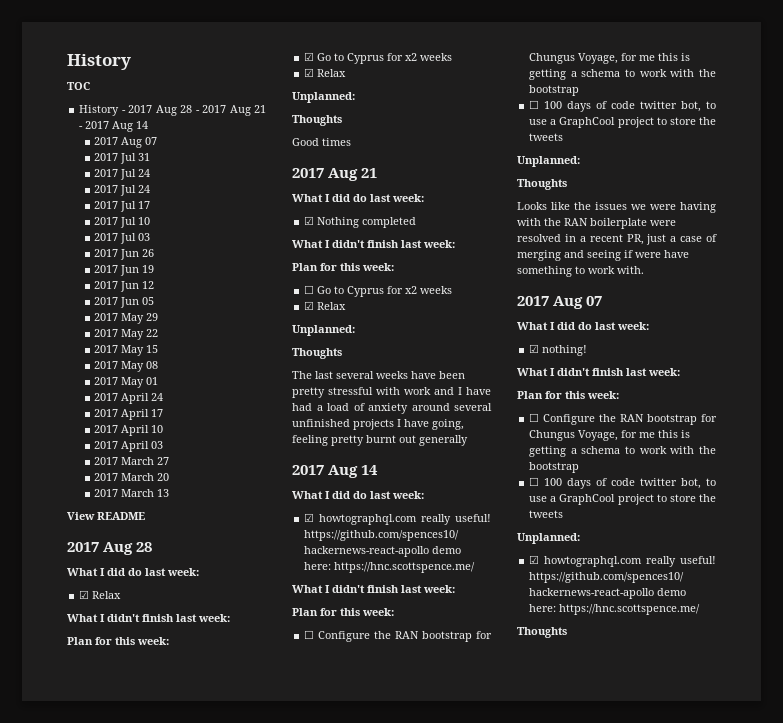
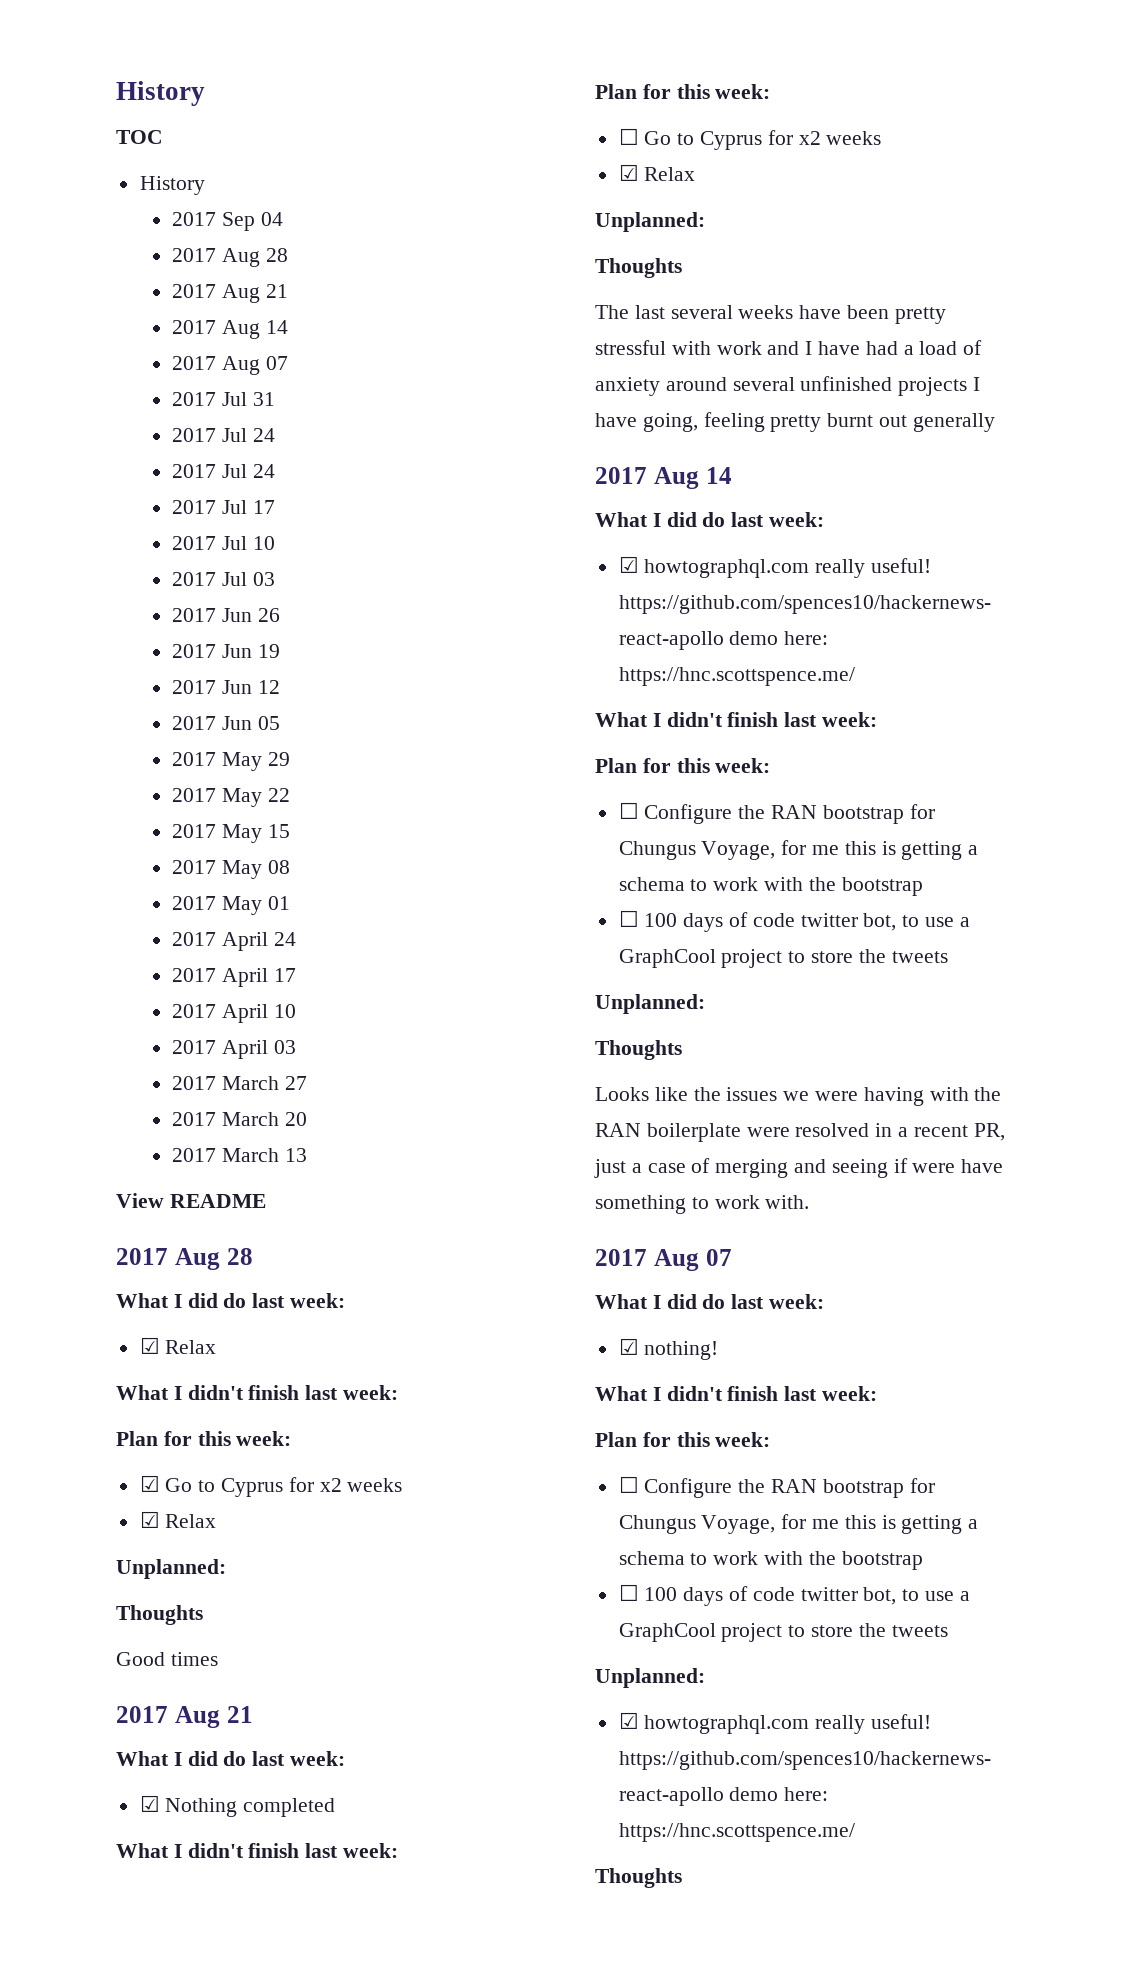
  TOC
- History - 2017 Aug 28 - 2017 Aug 21 - 2017 Aug 14
+ History
+ 2017 Sep 04
+ 2017 Aug 28
+ 2017 Aug 21
+ 2017 Aug 14

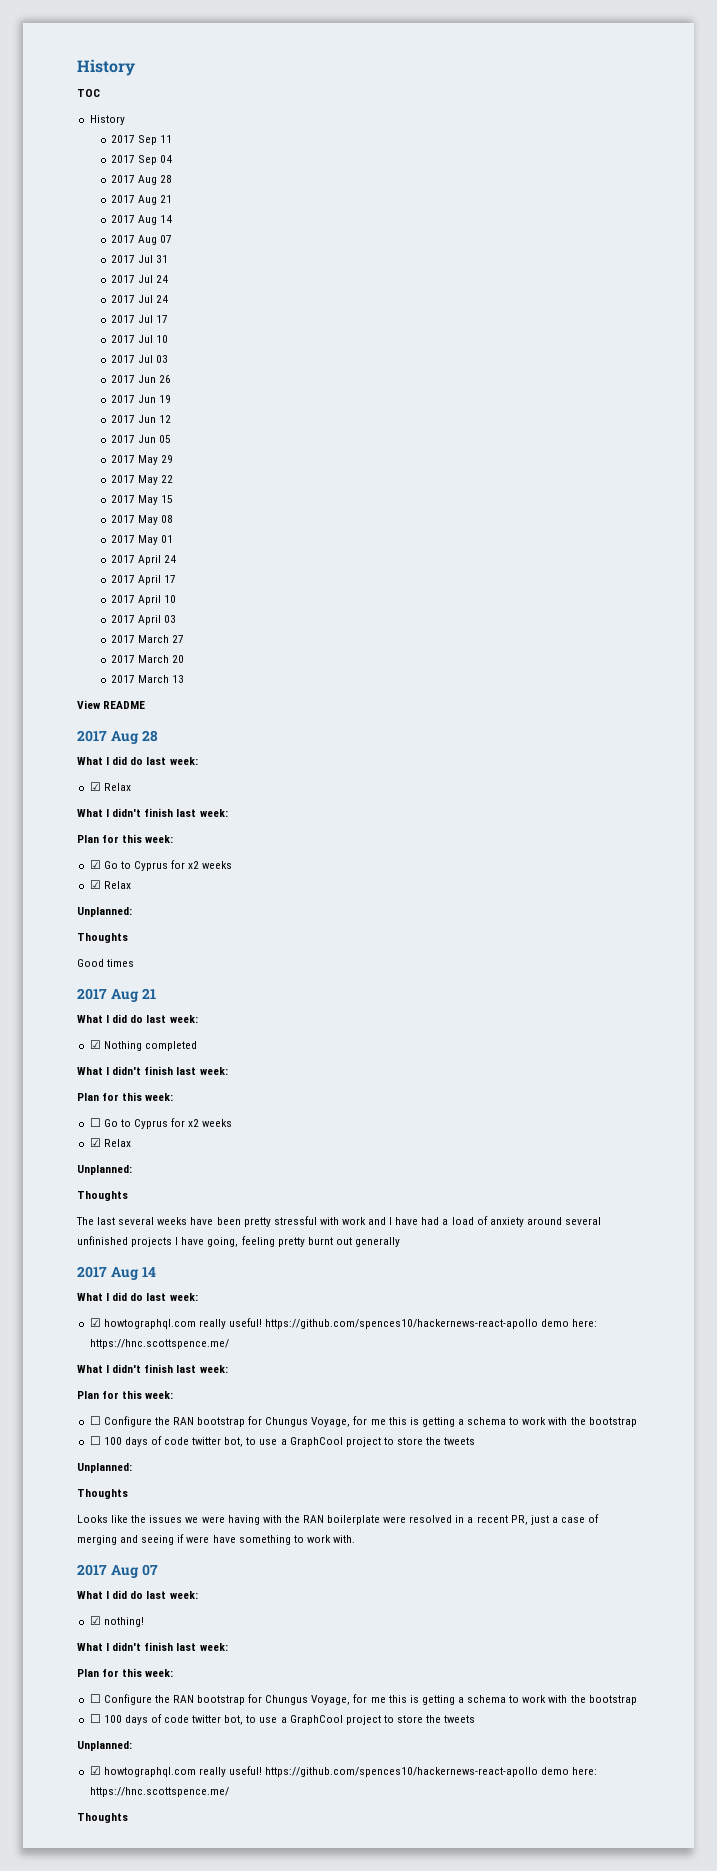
+ 2017 Sep 11

